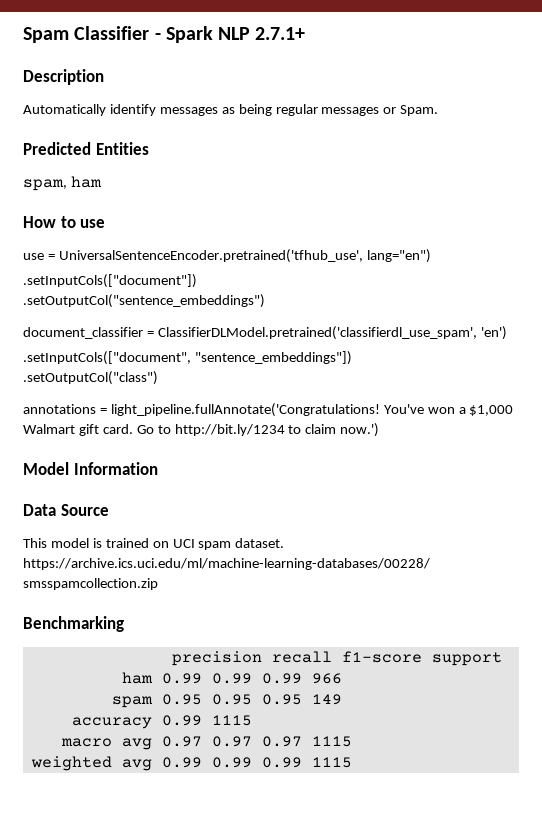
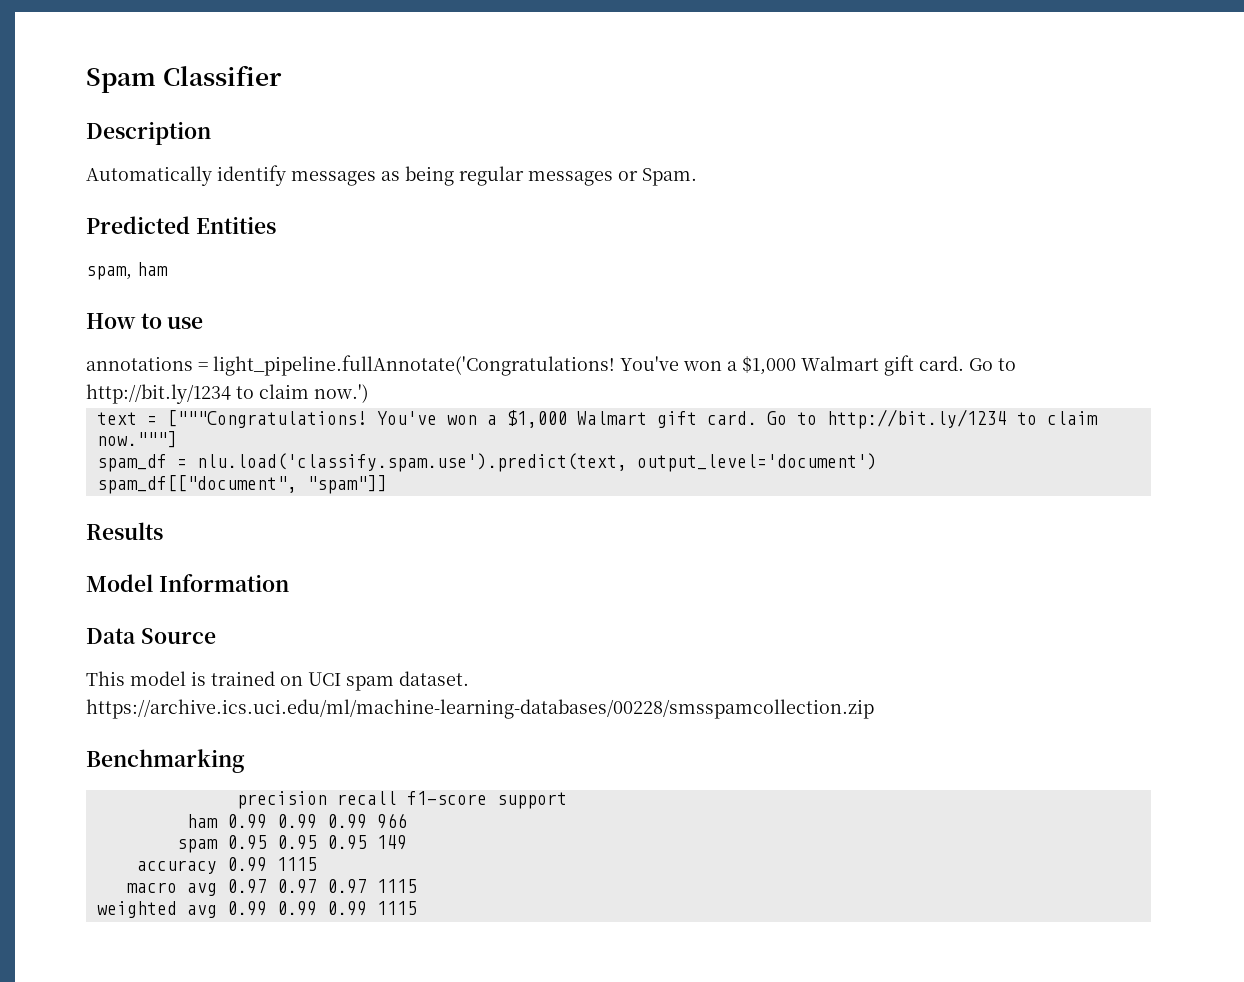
- Spam Classifier - Spark NLP 2.7.1+
+ Spam Classifier
- use = UniversalSentenceEncoder.pretrained('tfhub_use', lang="en")
- .setInputCols(["document"])
- .setOutputCol("sentence_embeddings")
- document_classifier = ClassifierDLModel.pretrained('classifierdl_use_spam', 'en')
- .setInputCols(["document", "sentence_embeddings"])
- .setOutputCol("class")
+ text = ["""Congratulations! You've won a $1,000 Walmart gift card. Go to http://bit.ly/1234 to claim now."""]
+ spam_df = nlu.load('classify.spam.use').predict(text, output_level='document')
+ spam_df[["document", "spam"]]
+ Results

